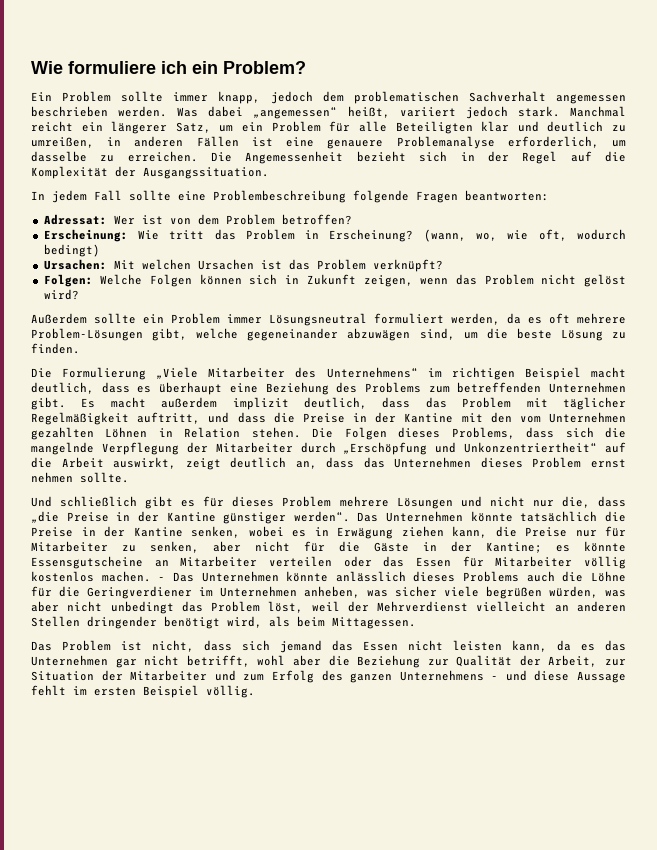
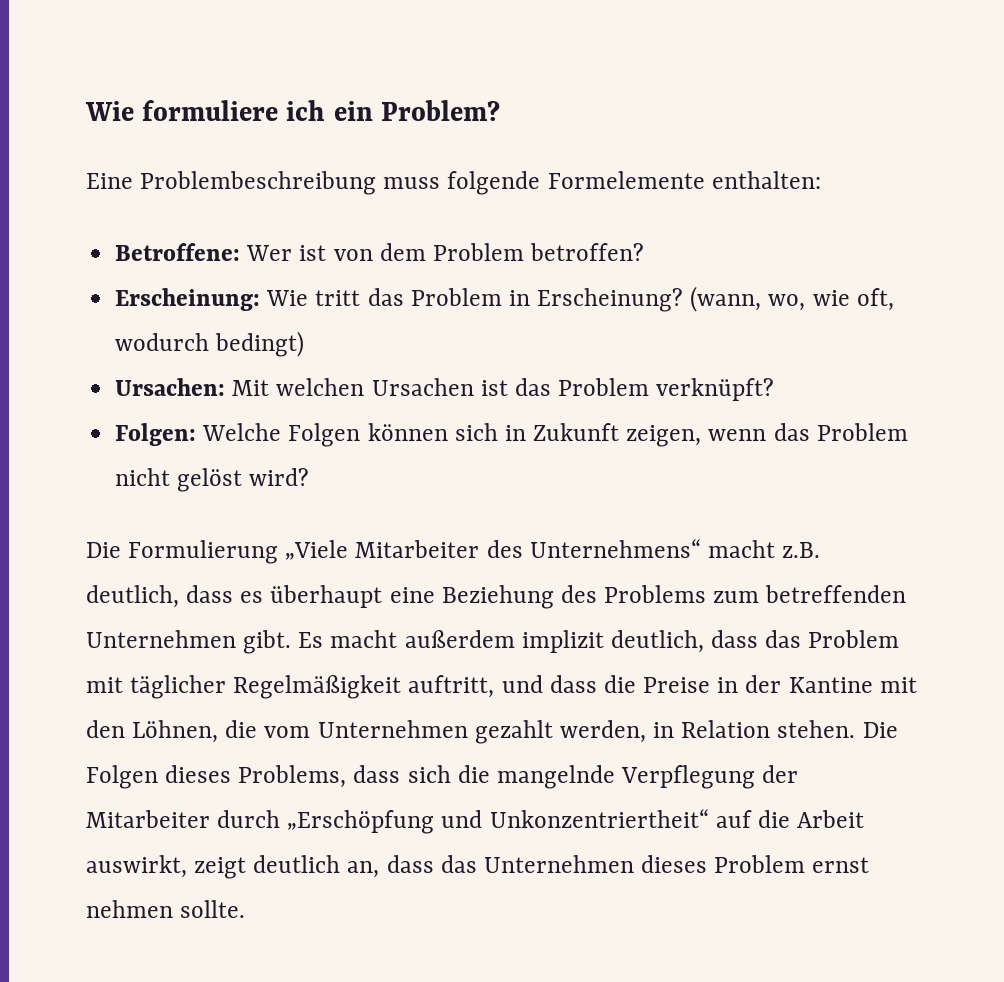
- Ein Problem sollte immer knapp, jedoch dem problematischen Sachverhalt angemessen beschrieben werden. Was dabei „angemessen“ heißt, variiert jedoch stark. Manchmal reicht ein längerer Satz, um ein Problem für alle Beteiligten klar und deutlich zu umreißen, in anderen Fällen ist eine genauere Problemanalyse erforderlich, um dasselbe zu erreichen. Die Angemessenheit bezieht sich in der Regel auf die Komplexität der Ausgangssituation.
- In jedem Fall sollte eine Problembeschreibung folgende Fragen beantworten:
- Adressat: Wer ist von dem Problem betroffen?
+ Eine Problembeschreibung muss folgende Formelemente enthalten:
+ Betroffene: Wer ist von dem Problem betroffen?
- Außerdem sollte ein Problem immer Lösungsneutral formuliert werden, da es oft mehrere Problem-Lösungen gibt, welche gegeneinander abzuwägen sind, um die beste Lösung zu finden.
- Die Formulierung „Viele Mitarbeiter des Unternehmens“ im richtigen Beispiel macht deutlich, dass es überhaupt eine Beziehung des Problems zum betreffenden Unternehmen gibt.
+ Die Formulierung „Viele Mitarbeiter des Unternehmens“ macht z.B. deutlich, dass es überhaupt eine Beziehung des Problems zum betreffenden Unternehmen gibt.
- Es macht außerdem implizit deutlich, dass das Problem mit täglicher Regelmäßigkeit auftritt, und dass die Preise in der Kantine mit den vom Unternehmen gezahlten Löhnen in Relation stehen.
+ Es macht außerdem implizit deutlich, dass das Problem mit täglicher Regelmäßigkeit auftritt, und dass die Preise in der Kantine mit den Löhnen, die vom Unternehmen gezahlt werden, in Relation stehen.
- Und schließlich gibt es für dieses Problem mehrere Lösungen und nicht nur die, dass „die Preise in der Kantine günstiger werden“. Das Unternehmen könnte tatsächlich die Preise in der Kantine senken, wobei es in Erwägung ziehen kann, die Preise nur für Mitarbeiter zu senken, aber nicht für die Gäste in der Kantine; es könnte Essensgutscheine an Mitarbeiter verteilen oder das Essen für Mitarbeiter völlig kostenlos machen. - Das Unternehmen könnte anlässlich dieses Problems auch die Löhne für die Geringverdiener im Unternehmen anheben, was sicher viele begrüßen würden, was aber nicht unbedingt das Problem löst, weil der Mehrverdienst vielleicht an anderen Stellen dringender benötigt wird, als beim Mittagessen.
- Das Problem ist nicht, dass sich jemand das Essen nicht leisten kann, da es das Unternehmen gar nicht betrifft, wohl aber die Beziehung zur Qualität der Arbeit, zur Situation der Mitarbeiter und zum Erfolg des ganzen Unternehmens - und diese Aussage fehlt im ersten Beispiel völlig.

